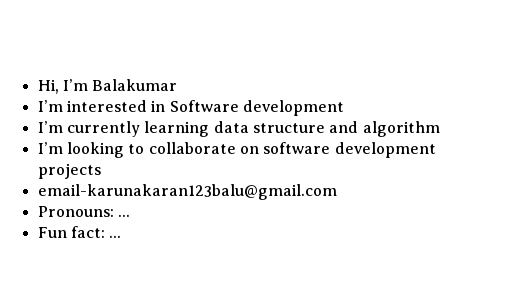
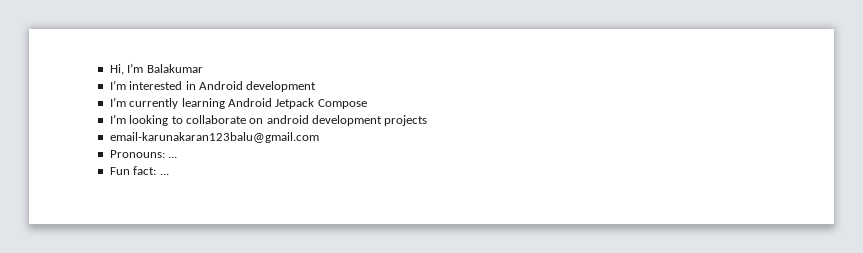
- I’m interested in Software development
+ I’m interested in Android development
- I’m currently learning data structure and algorithm
+ I’m currently learning Android Jetpack Compose
- I’m looking to collaborate on software development projects
+ I’m looking to collaborate on android development projects

